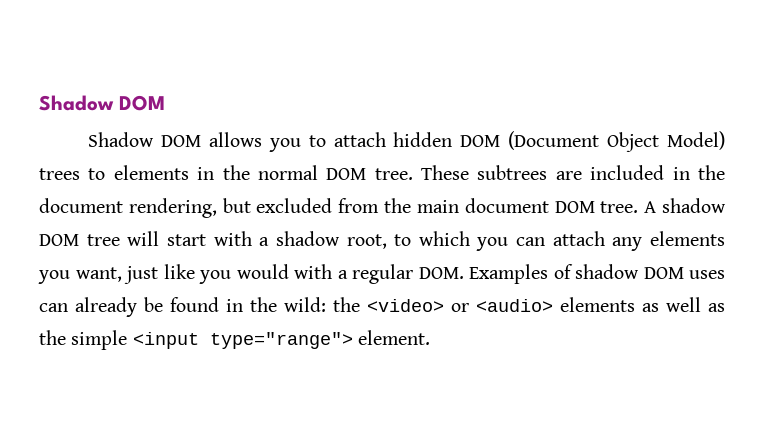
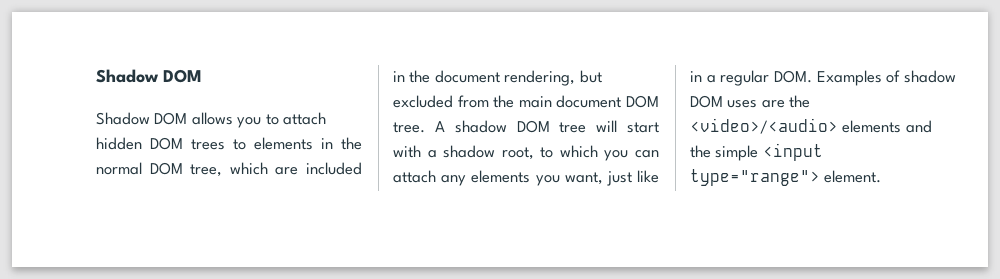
- Shadow DOM allows you to attach hidden DOM (Document Object Model) trees to elements in the normal DOM tree. These subtrees are included in the document rendering, but excluded from the main document DOM tree.
+ Shadow DOM allows you to attach hidden DOM trees to elements in the normal DOM tree, which are included in the document rendering, but excluded from the main document DOM tree.
- A shadow DOM tree will start with a shadow root, to which you can attach any elements you want, just like you would with a regular DOM. Examples of shadow DOM uses can already be found in the wild: the <video> or <audio> elements as well as the simple <input type="range"> element.
+ A shadow DOM tree will start with a shadow root, to which you can attach any elements you want, just like in a regular DOM. Examples of shadow DOM uses are the <video>/<audio> elements and the simple <input type="range"> element.

